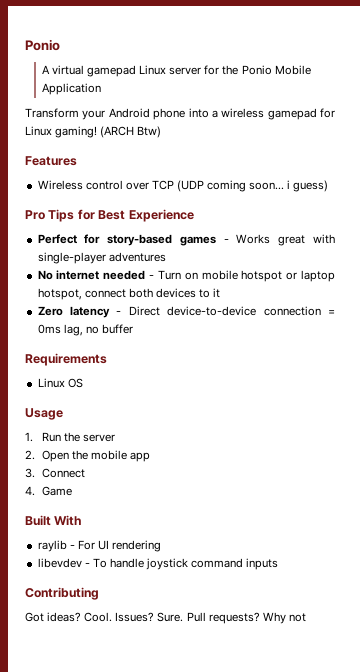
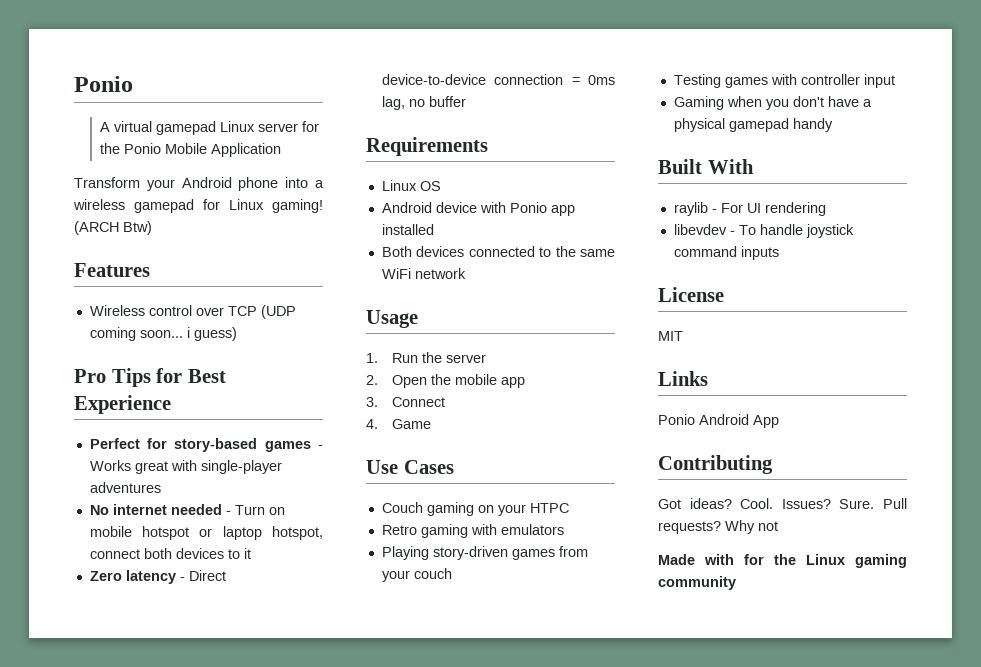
+ Android device with Ponio app installed
+ Both devices connected to the same WiFi network
+ Use Cases
+ Couch gaming on your HTPC
+ Retro gaming with emulators
+ Playing story-driven games from your couch
+ Testing games with controller input
+ Gaming when you don't have a physical gamepad handy
+ License
+ MIT
+ Links
+ Ponio Android App
+ Made with for the Linux gaming community

